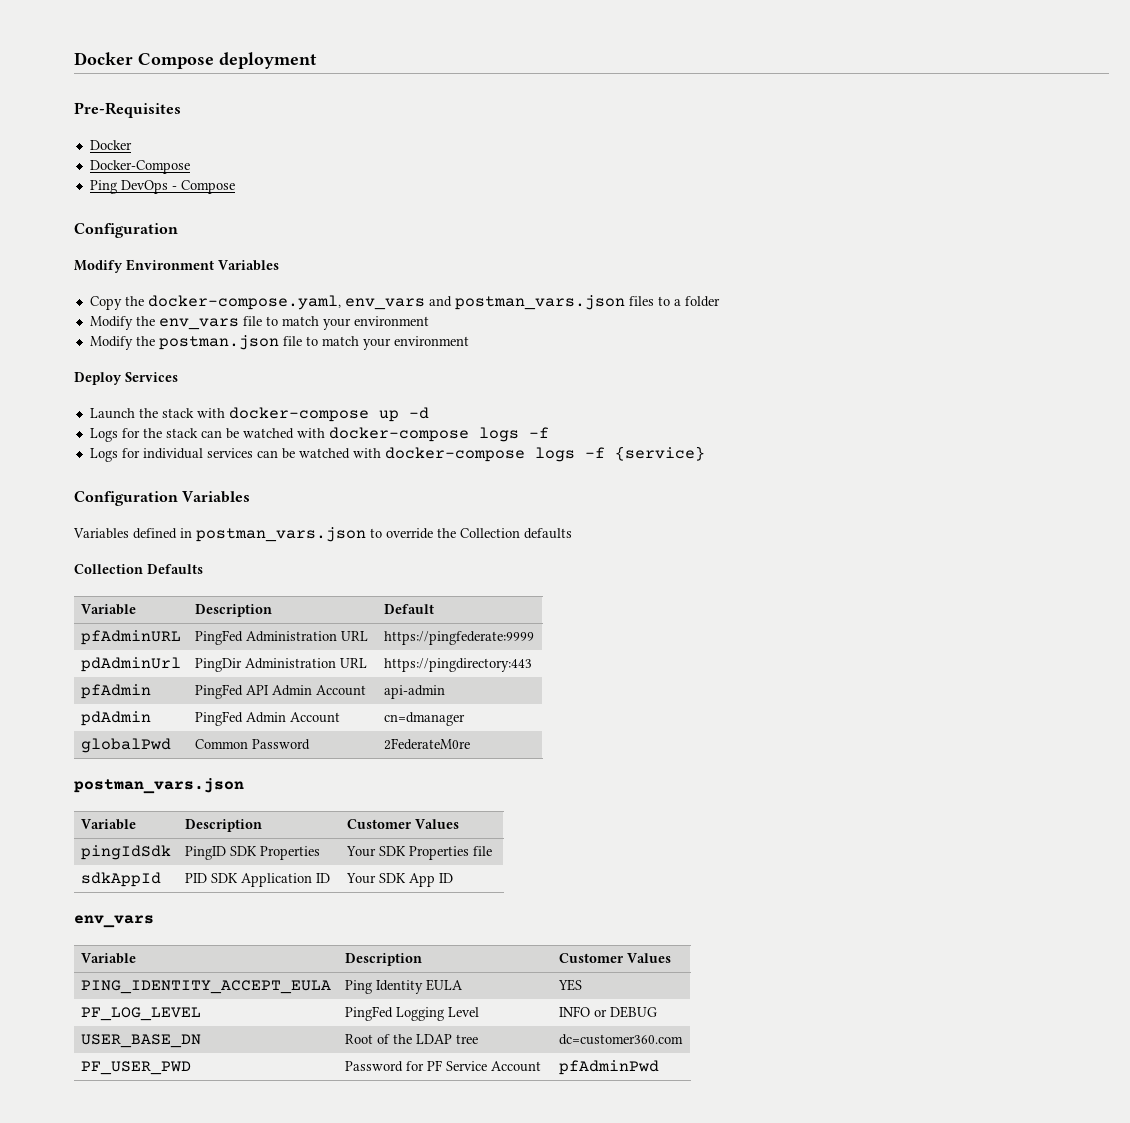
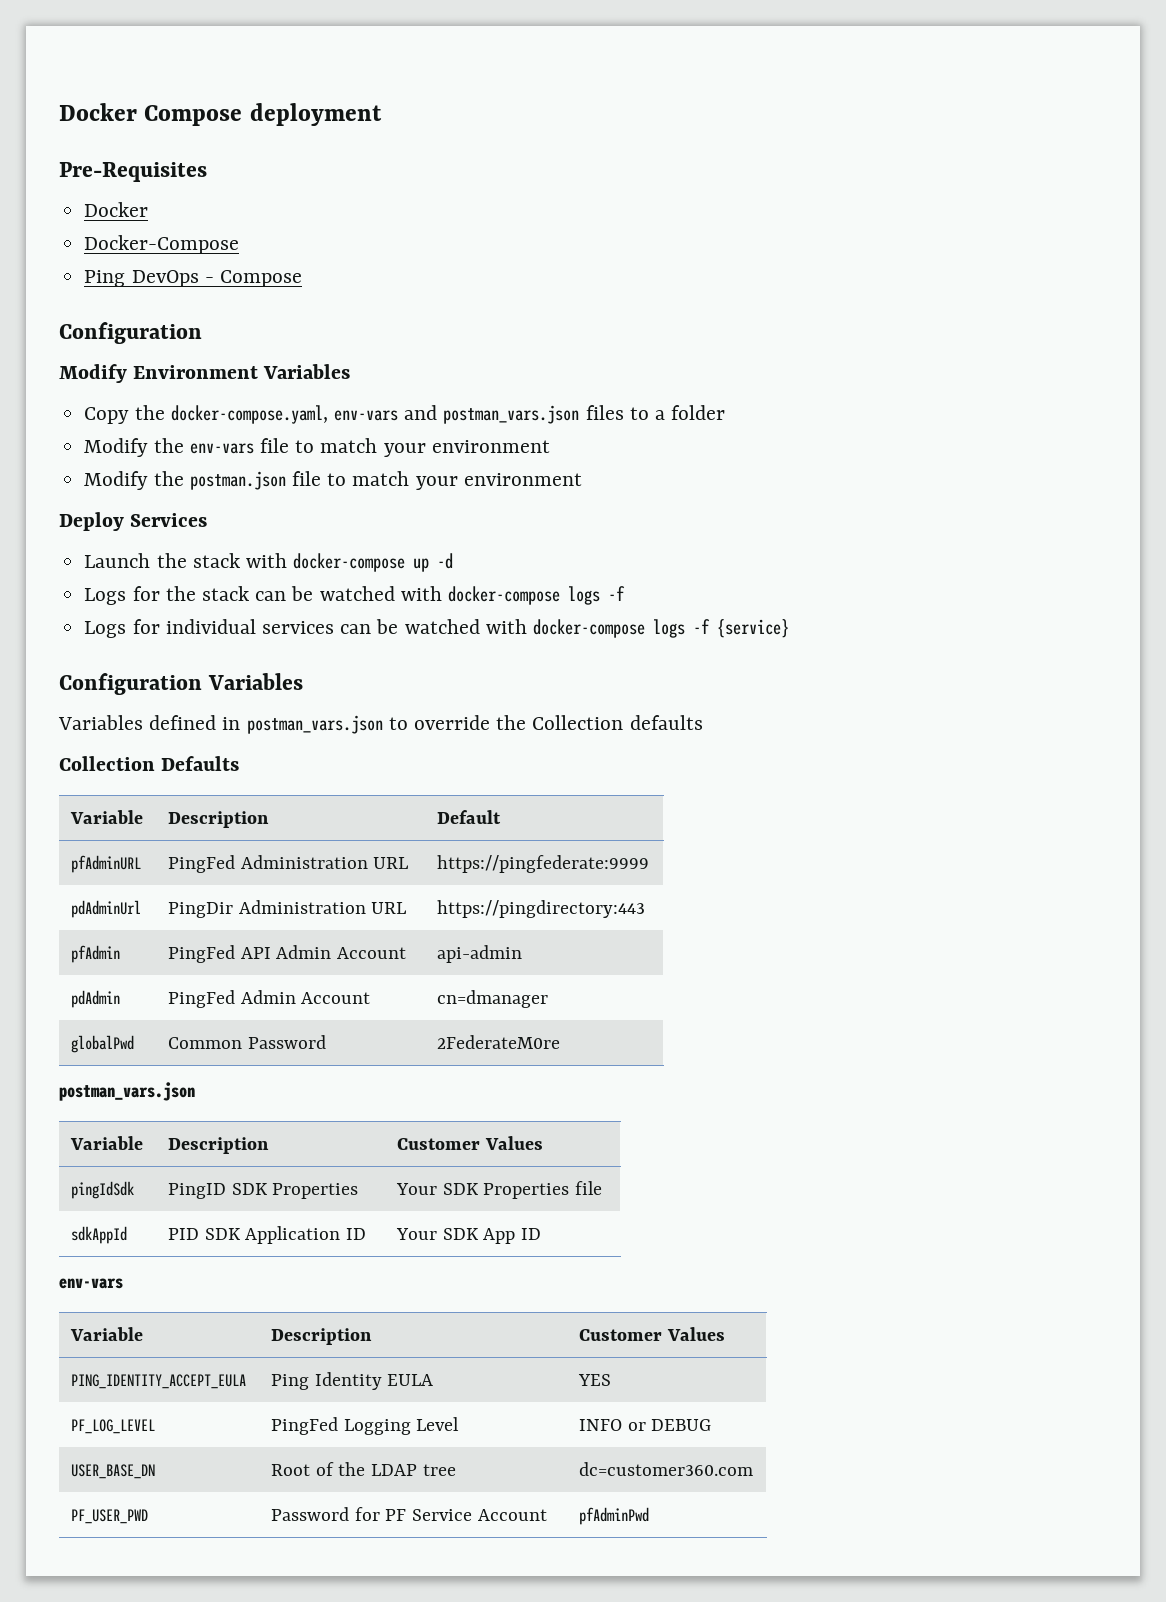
- Copy the docker-compose.yaml, env_vars and postman_vars.json files to a folder
+ Copy the docker-compose.yaml, env-vars and postman_vars.json files to a folder
- Modify the env_vars file to match your environment
+ Modify the env-vars file to match your environment
  sdkAppId | PID SDK Application ID | Your SDK App ID
- env_vars
+ env-vars

